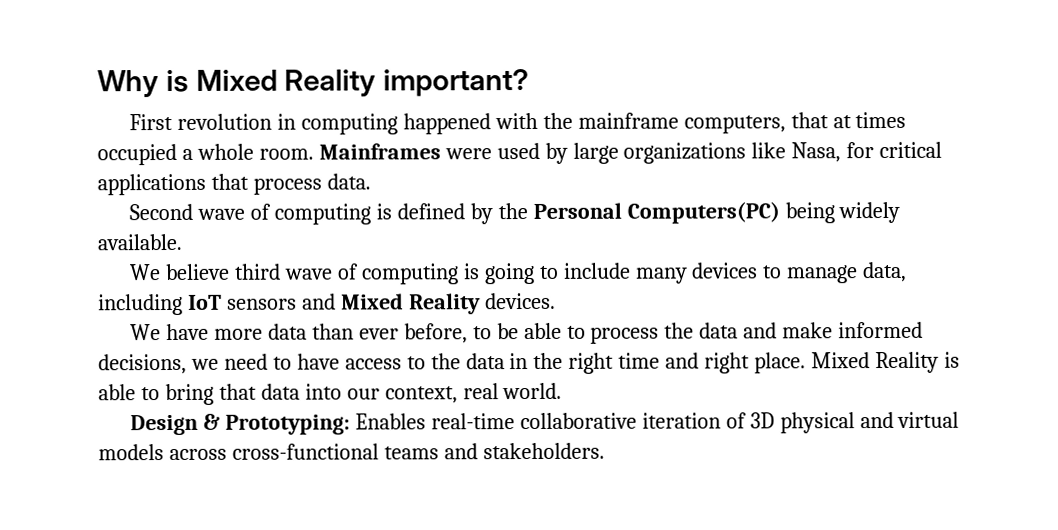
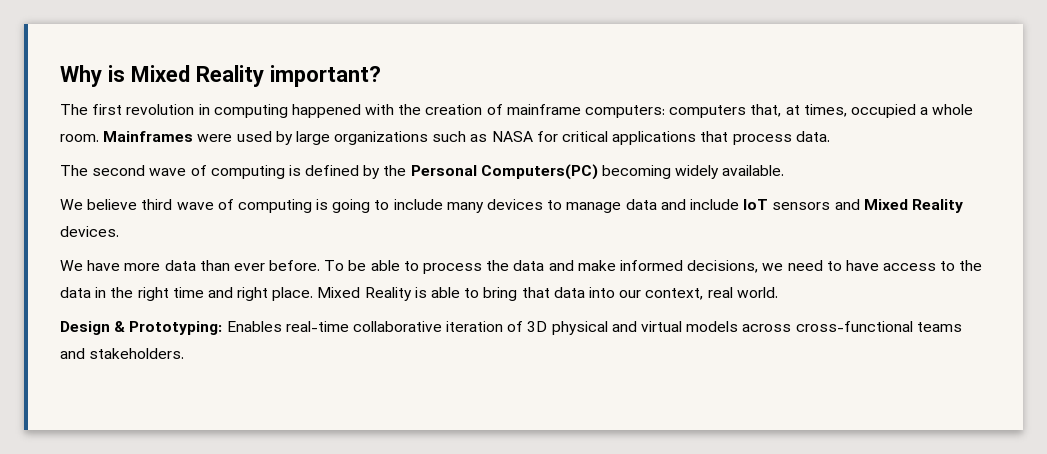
- First revolution in computing happened with the mainframe computers, that at times occupied a whole room.
+ The first revolution in computing happened with the creation of mainframe computers: computers that, at times, occupied a whole room.
- Mainframes were used by large organizations like Nasa, for critical applications that process data.
+ Mainframes were used by large organizations such as NASA for critical applications that process data.
- Second wave of computing is defined by the Personal Computers(PC) being widely available.
+ The second wave of computing is defined by the Personal Computers(PC) becoming widely available.
- We believe third wave of computing is going to include many devices to manage data, including IoT sensors and Mixed Reality devices.
+ We believe third wave of computing is going to include many devices to manage data and include IoT sensors and Mixed Reality devices.
- We have more data than ever before, to be able to process the data and make informed decisions, we need to have access to the data in the right time and right place.
+ We have more data than ever before. To be able to process the data and make informed decisions, we need to have access to the data in the right time and right place.

